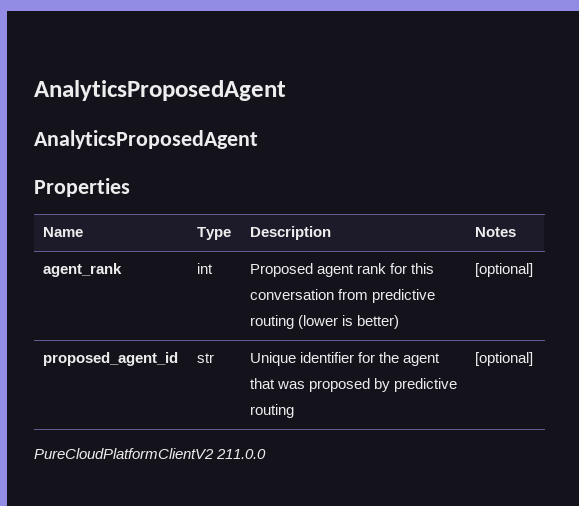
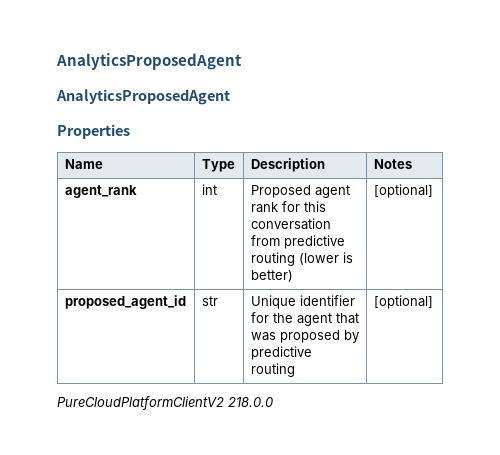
- PureCloudPlatformClientV2 211.0.0
+ PureCloudPlatformClientV2 218.0.0

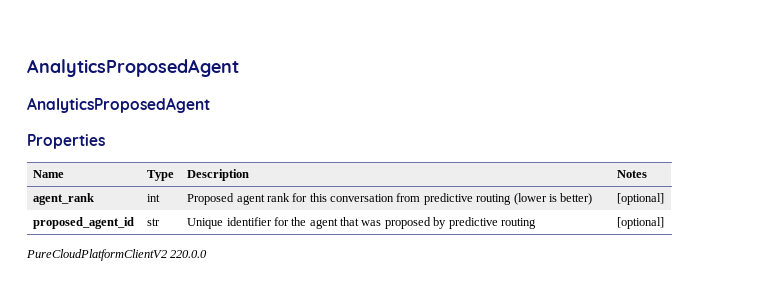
- PureCloudPlatformClientV2 218.0.0
+ PureCloudPlatformClientV2 220.0.0

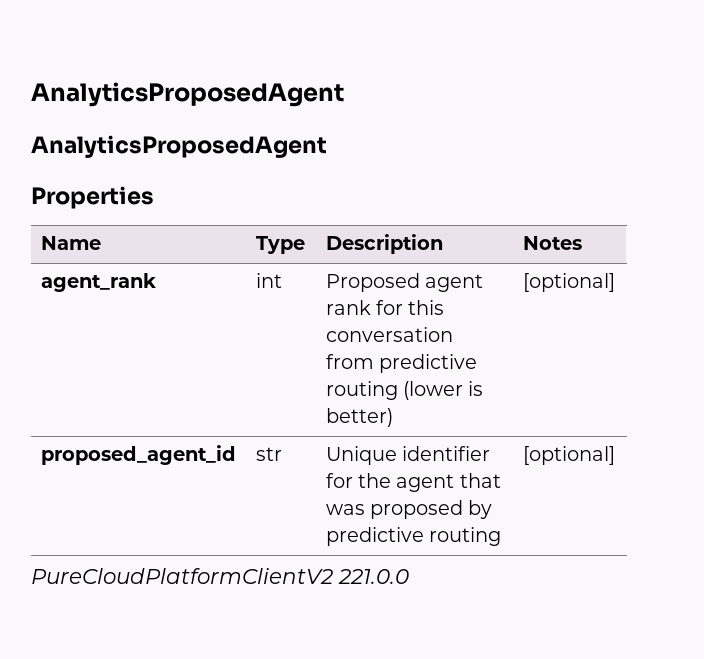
- PureCloudPlatformClientV2 220.0.0
+ PureCloudPlatformClientV2 221.0.0

